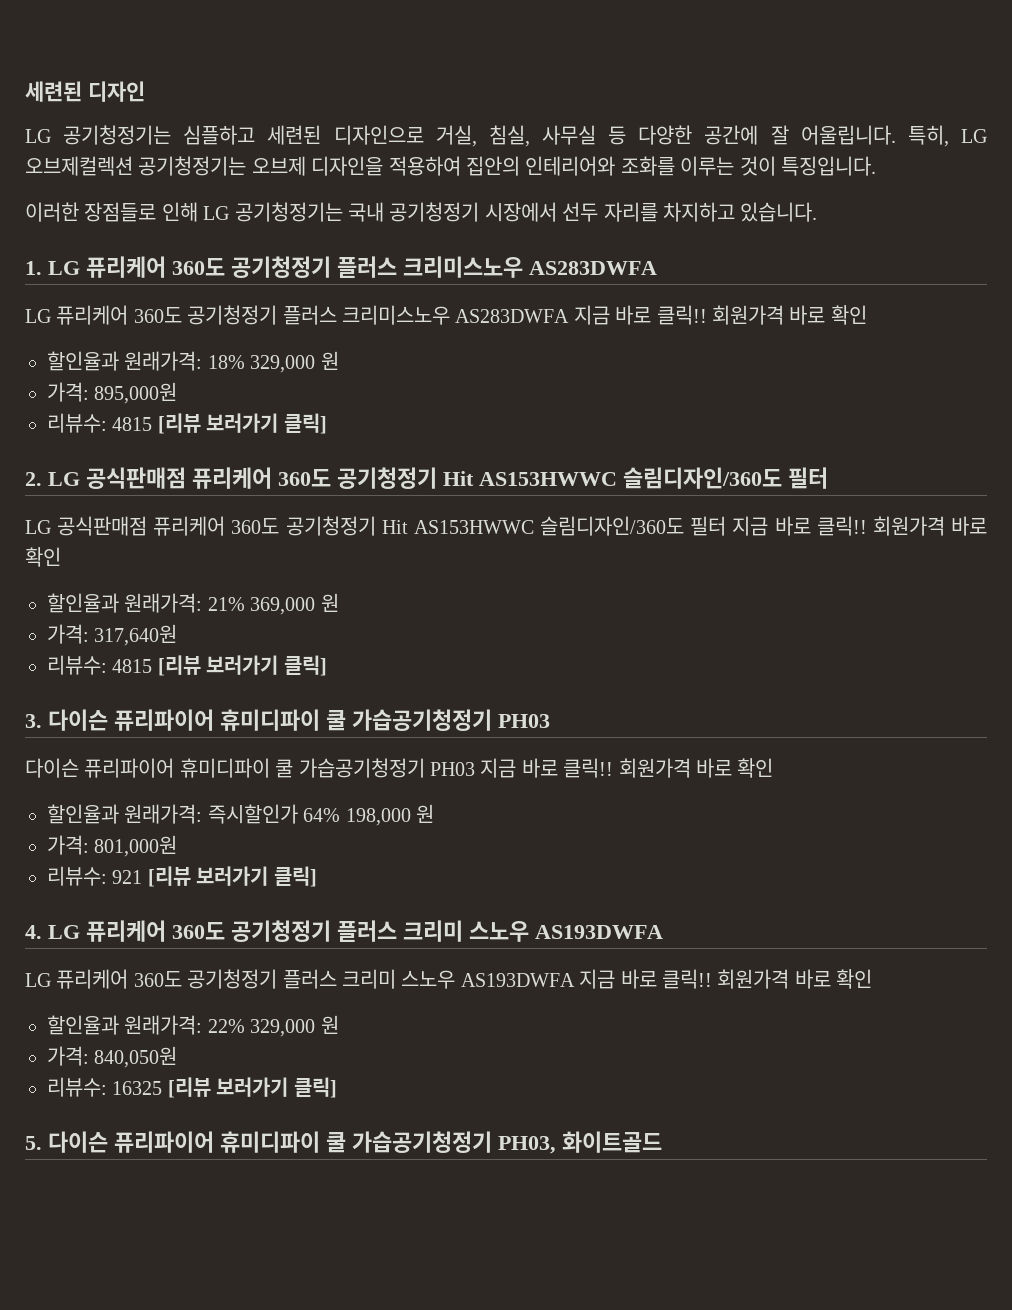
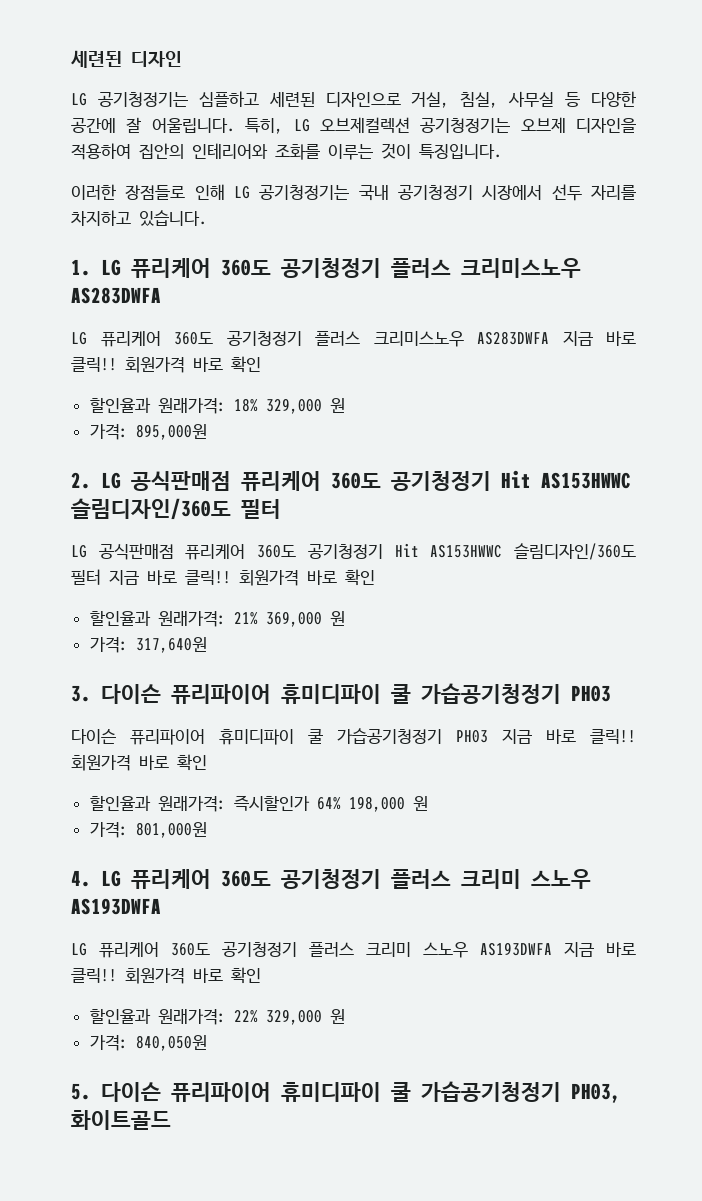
  가격: 895,000원
- 리뷰수: 4815 [리뷰 보러가기 클릭]
  가격: 317,640원
- 리뷰수: 4815 [리뷰 보러가기 클릭]
- 리뷰수: 921 [리뷰 보러가기 클릭]
- 리뷰수: 16325 [리뷰 보러가기 클릭]

